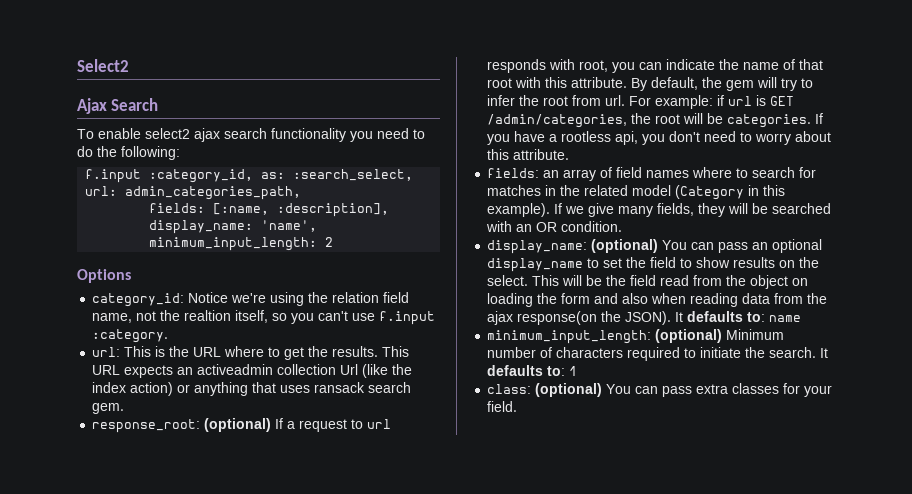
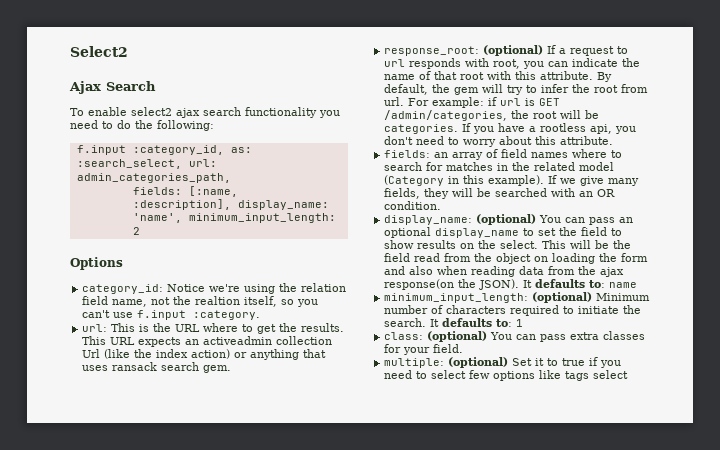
+ multiple: (optional) Set it to true if you need to select few options like tags select

